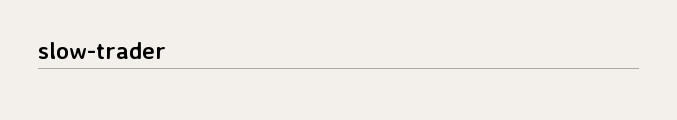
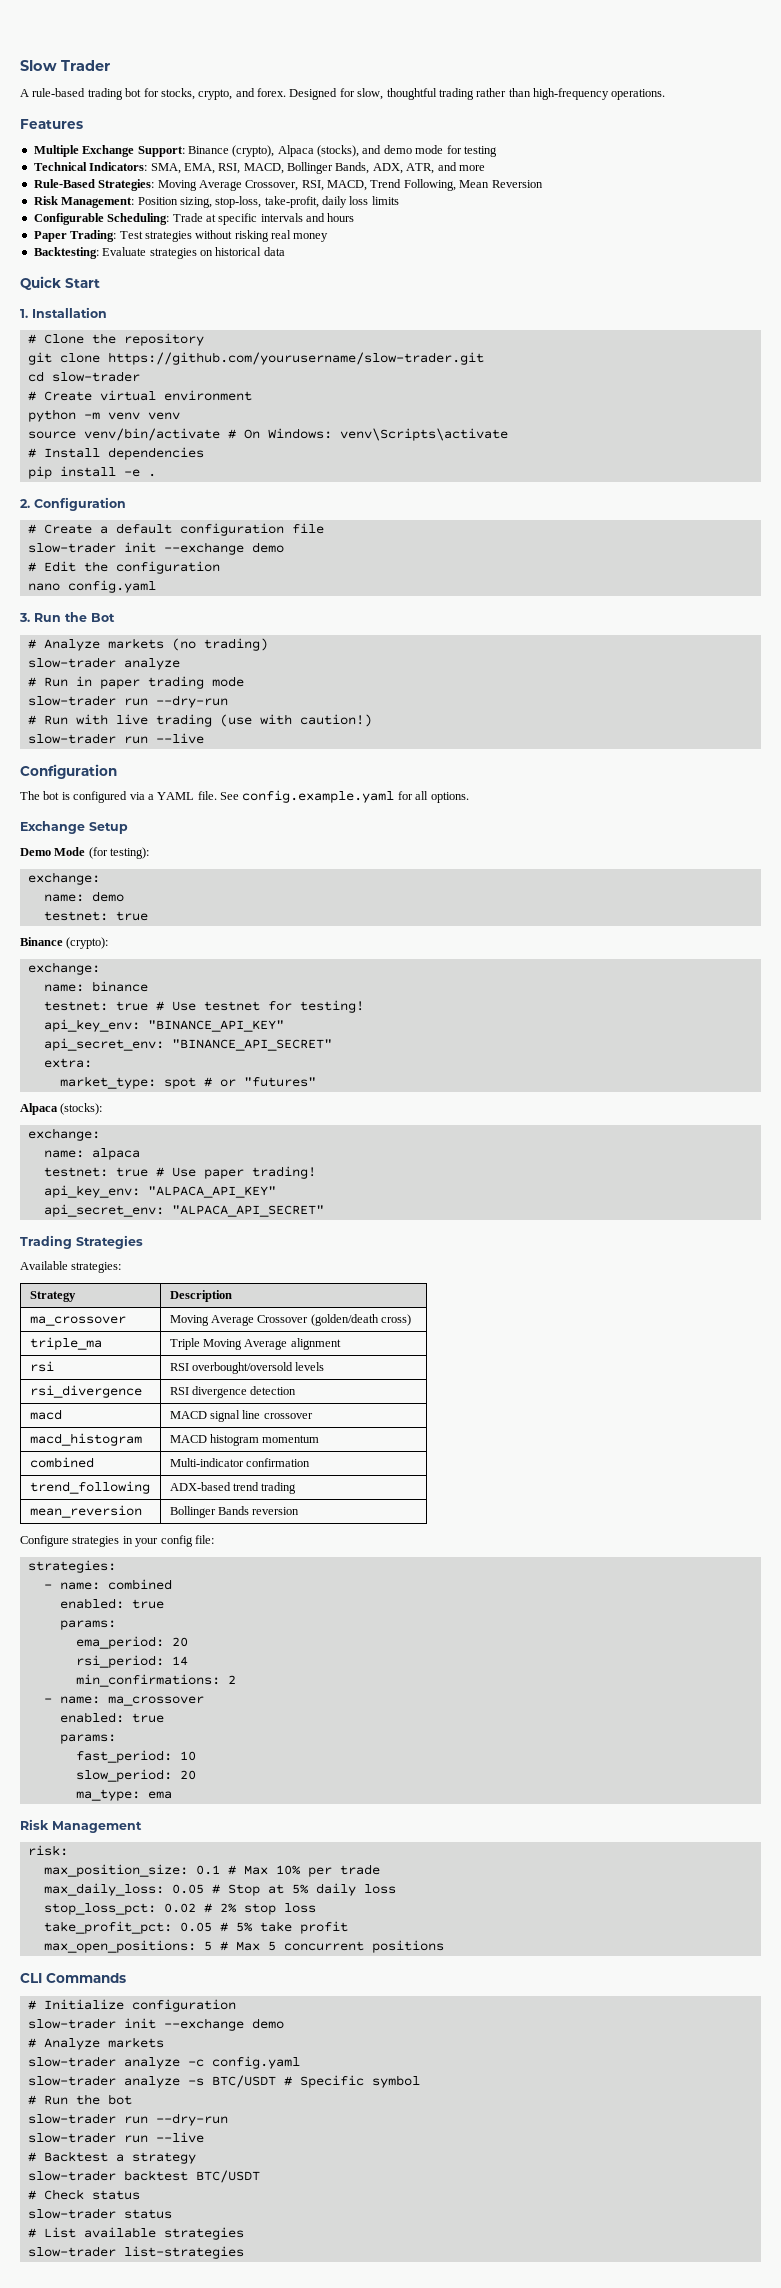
- slow-trader
+ Slow Trader
+ A rule-based trading bot for stocks, crypto, and forex. Designed for slow, thoughtful trading rather than high-frequency operations.
+ Features
+ Multiple Exchange Support: Binance (crypto), Alpaca (stocks), and demo mode for testing
+ Technical Indicators: SMA, EMA, RSI, MACD, Bollinger Bands, ADX, ATR, and more
+ Rule-Based Strategies: Moving Average Crossover, RSI, MACD, Trend Following, Mean Reversion
+ Risk Management: Position sizing, stop-loss, take-profit, daily loss limits
+ Configurable Scheduling: Trade at specific intervals and hours
+ Paper Trading: Test strategies without risking real money
+ Backtesting: Evaluate strategies on historical data
+ Quick Start
+ 1. Installation
+ # Clone the repository
+ git clone https://github.com/yourusername/slow-trader.git
+ cd slow-trader
+ # Create virtual environment
+ python -m venv venv
+ source venv/bin/activate # On Windows: venv\Scripts\activate
+ # Install dependencies
+ pip install -e .
+ 2. Configuration
+ # Create a default configuration file
+ slow-trader init --exchange demo
+ # Edit the configuration
+ nano config.yaml
+ 3. Run the Bot
+ # Analyze markets (no trading)
+ slow-trader analyze
+ # Run in paper trading mode
+ slow-trader run --dry-run
+ # Run with live trading (use with caution!)
+ slow-trader run --live
+ Configuration
+ The bot is configured via a YAML file. See config.example.yaml for all options.
+ Exchange Setup
+ Demo Mode (for testing):
+ exchange:
+ name: demo
+ testnet: true
+ Binance (crypto):
+ exchange:
+ name: binance
+ testnet: true # Use testnet for testing!
+ api_key_env: "BINANCE_API_KEY"
+ api_secret_env: "BINANCE_API_SECRET"
+ extra:
+ market_type: spot # or "futures"
+ Alpaca (stocks):
+ exchange:
+ name: alpaca
+ testnet: true # Use paper trading!
+ api_key_env: "ALPACA_API_KEY"
+ api_secret_env: "ALPACA_API_SECRET"
+ Trading Strategies
+ Available strategies:
+ Strategy | Description
+ ma_crossover | Moving Average Crossover (golden/death cross)
+ triple_ma | Triple Moving Average alignment
+ rsi | RSI overbought/oversold levels
+ rsi_divergence | RSI divergence detection
+ macd | MACD signal line crossover
+ macd_histogram | MACD histogram momentum
+ combined | Multi-indicator confirmation
+ trend_following | ADX-based trend trading
+ mean_reversion | Bollinger Bands reversion
+ Configure strategies in your config file:
+ strategies:
+ - name: combined
+ enabled: true
+ params:
+ ema_period: 20
+ rsi_period: 14
+ min_confirmations: 2
+ - name: ma_crossover
+ enabled: true
+ params:
+ fast_period: 10
+ slow_period: 20
+ ma_type: ema
+ Risk Management
+ risk:
+ max_position_size: 0.1 # Max 10% per trade
+ max_daily_loss: 0.05 # Stop at 5% daily loss
+ stop_loss_pct: 0.02 # 2% stop loss
+ take_profit_pct: 0.05 # 5% take profit
+ max_open_positions: 5 # Max 5 concurrent positions
+ CLI Commands
+ # Initialize configuration
+ slow-trader init --exchange demo
+ # Analyze markets
+ slow-trader analyze -c config.yaml
+ slow-trader analyze -s BTC/USDT # Specific symbol
+ # Run the bot
+ slow-trader run --dry-run
+ slow-trader run --live
+ # Backtest a strategy
+ slow-trader backtest BTC/USDT
+ # Check status
+ slow-trader status
+ # List available strategies
+ slow-trader list-strategies

